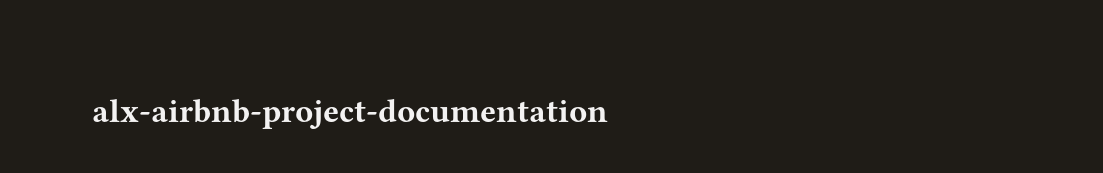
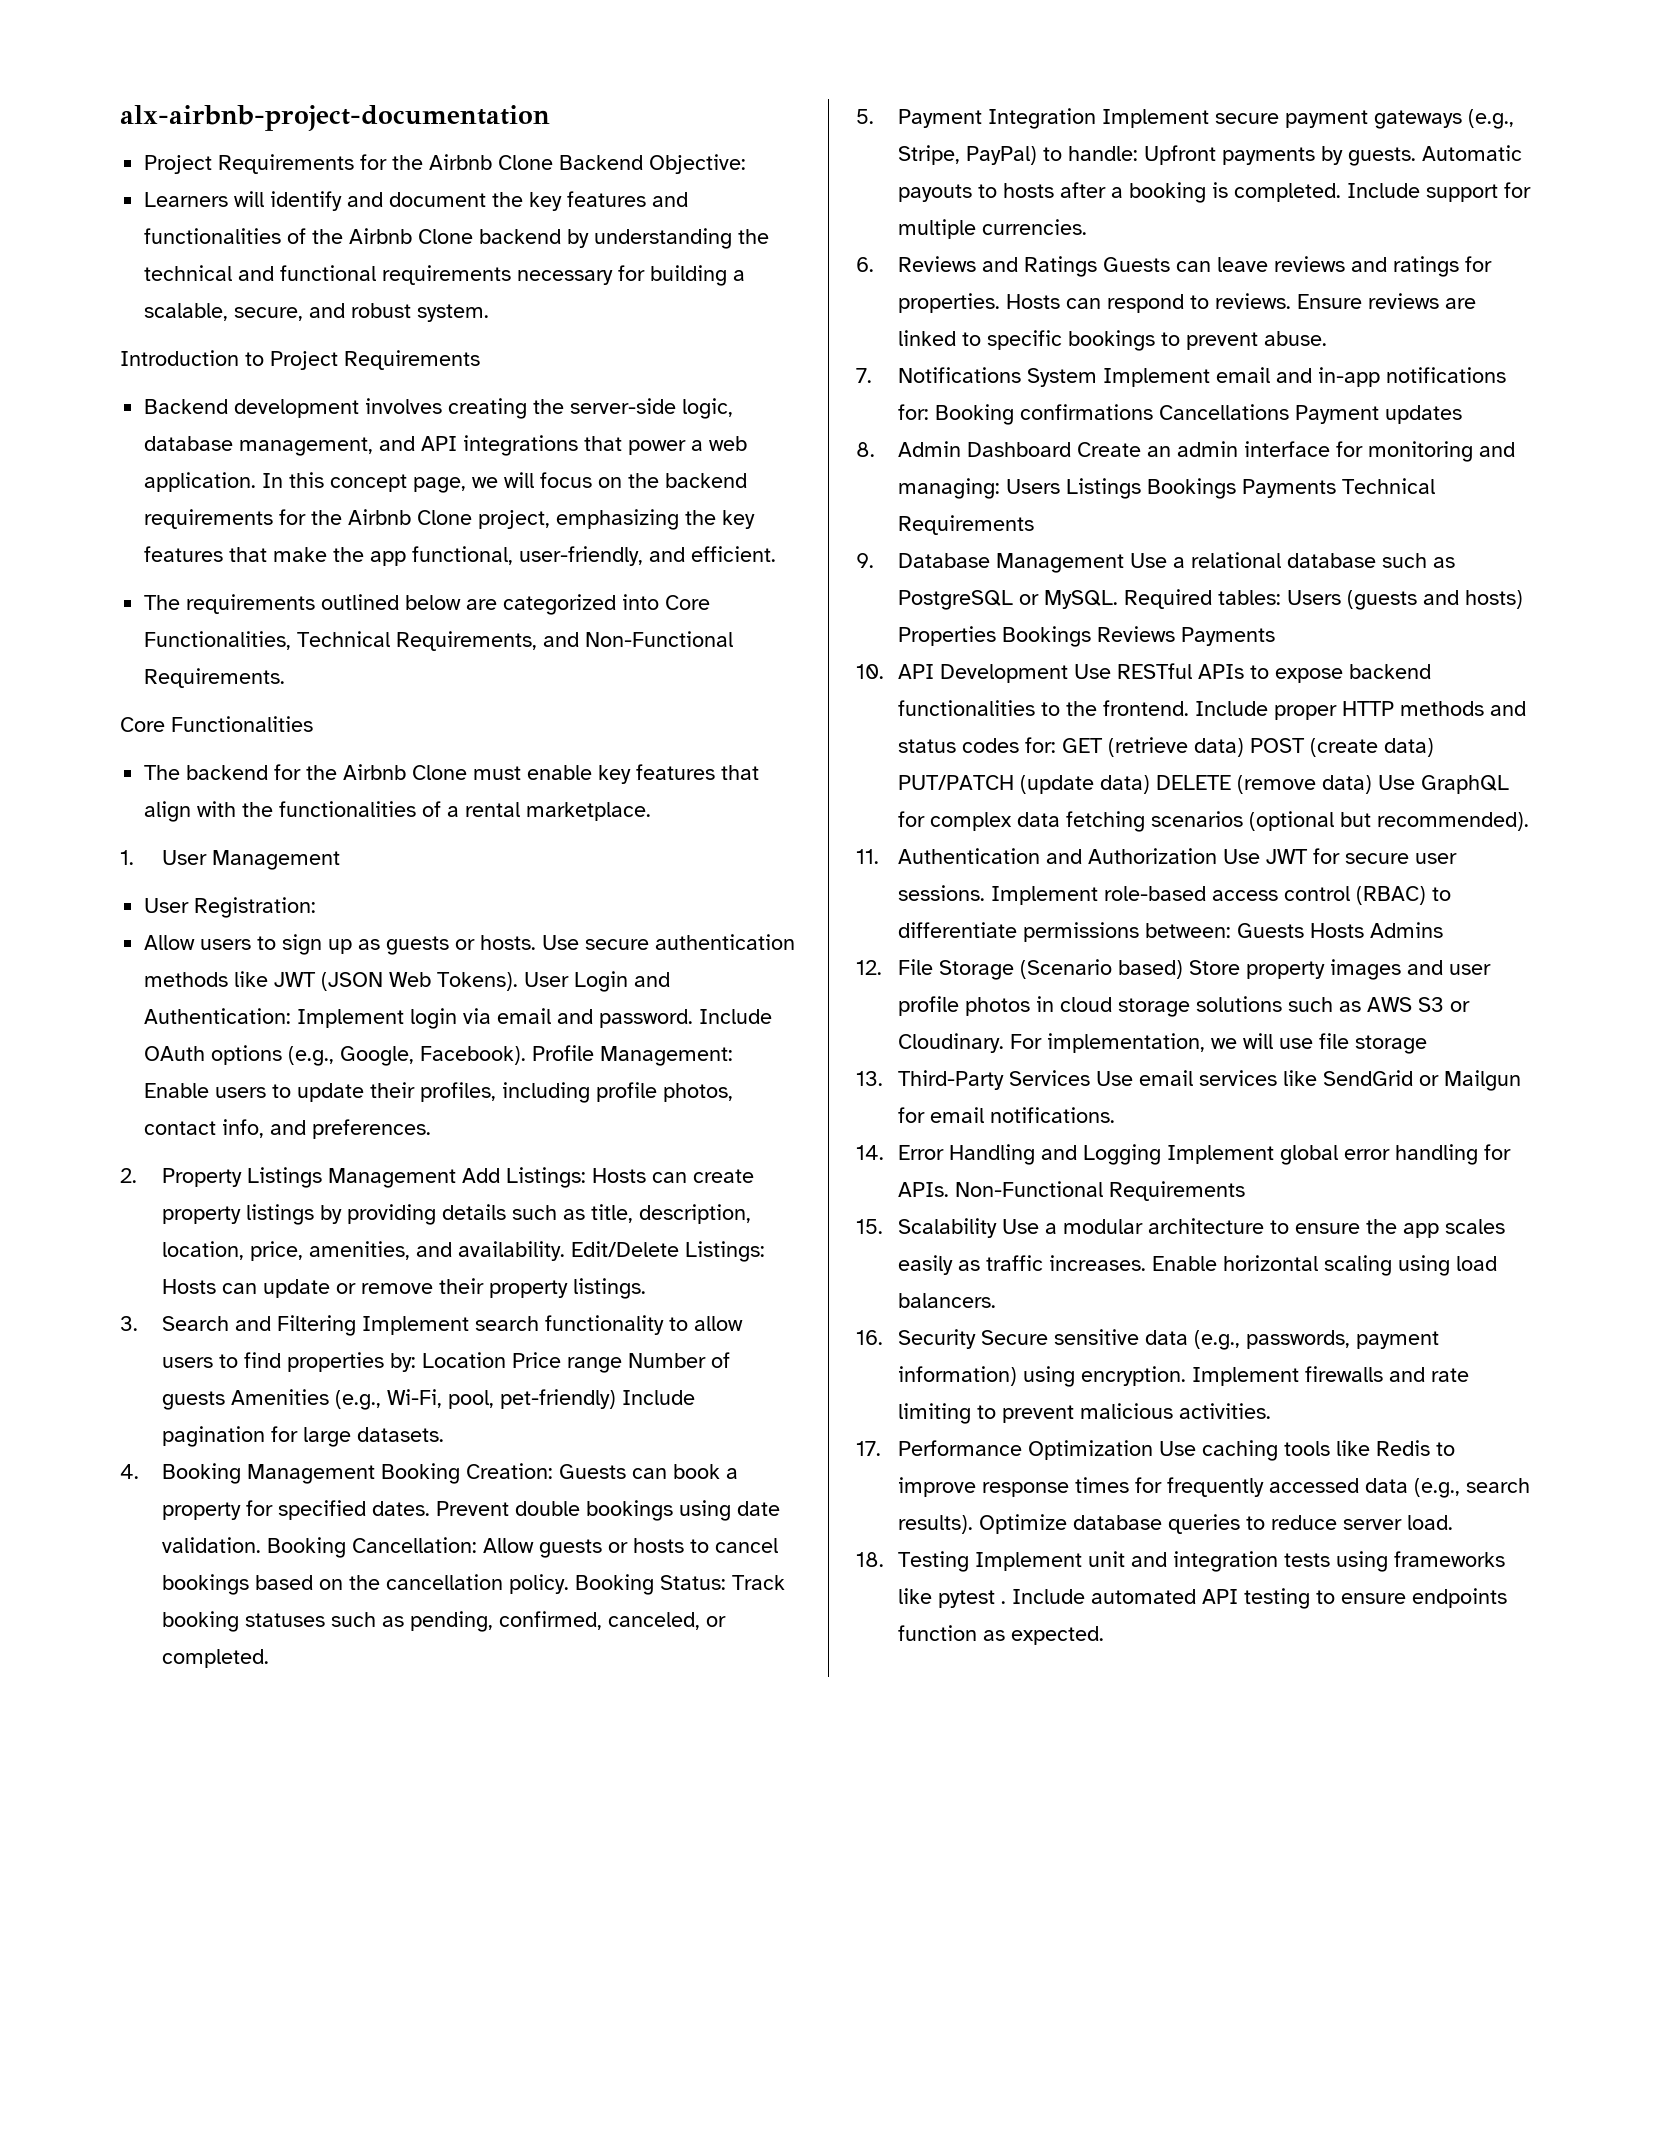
+ Project Requirements for the Airbnb Clone Backend Objective:
+ Learners will identify and document the key features and functionalities of the Airbnb Clone backend by understanding the technical and functional requirements necessary for building a scalable, secure, and robust system.
+ Introduction to Project Requirements
+ Backend development involves creating the server-side logic, database management, and API integrations that power a web application. In this concept page, we will focus on the backend requirements for the Airbnb Clone project, emphasizing the key features that make the app functional, user-friendly, and efficient.
+ The requirements outlined below are categorized into Core Functionalities, Technical Requirements, and Non-Functional Requirements.
+ Core Functionalities
+ The backend for the Airbnb Clone must enable key features that align with the functionalities of a rental marketplace.
+ 1. User Management
+ User Registration:
+ Allow users to sign up as guests or hosts. Use secure authentication methods like JWT (JSON Web Tokens). User Login and Authentication: Implement login via email and password. Include OAuth options (e.g., Google, Facebook). Profile Management: Enable users to update their profiles, including profile photos, contact info, and preferences.
+ 2. Property Listings Management Add Listings: Hosts can create property listings by providing details such as title, description, location, price, amenities, and availability. Edit/Delete Listings: Hosts can update or remove their property listings.
+ 3. Search and Filtering Implement search functionality to allow users to find properties by: Location Price range Number of guests Amenities (e.g., Wi-Fi, pool, pet-friendly) Include pagination for large datasets.
+ 4. Booking Management Booking Creation: Guests can book a property for specified dates. Prevent double bookings using date validation. Booking Cancellation: Allow guests or hosts to cancel bookings based on the cancellation policy. Booking Status: Track booking statuses such as pending, confirmed, canceled, or completed.
+ 5. Payment Integration Implement secure payment gateways (e.g., Stripe, PayPal) to handle: Upfront payments by guests. Automatic payouts to hosts after a booking is completed. Include support for multiple currencies.
+ 6. Reviews and Ratings Guests can leave reviews and ratings for properties. Hosts can respond to reviews. Ensure reviews are linked to specific bookings to prevent abuse.
+ 7. Notifications System Implement email and in-app notifications for: Booking confirmations Cancellations Payment updates
+ 8. Admin Dashboard Create an admin interface for monitoring and managing: Users Listings Bookings Payments Technical Requirements
+ 9. Database Management Use a relational database such as PostgreSQL or MySQL. Required tables: Users (guests and hosts) Properties Bookings Reviews Payments
+ 10. API Development Use RESTful APIs to expose backend functionalities to the frontend. Include proper HTTP methods and status codes for: GET (retrieve data) POST (create data) PUT/PATCH (update data) DELETE (remove data) Use GraphQL for complex data fetching scenarios (optional but recommended).
+ 11. Authentication and Authorization Use JWT for secure user sessions. Implement role-based access control (RBAC) to differentiate permissions between: Guests Hosts Admins
+ 12. File Storage (Scenario based) Store property images and user profile photos in cloud storage solutions such as AWS S3 or Cloudinary. For implementation, we will use file storage
+ 13. Third-Party Services Use email services like SendGrid or Mailgun for email notifications.
+ 14. Error Handling and Logging Implement global error handling for APIs. Non-Functional Requirements
+ 15. Scalability Use a modular architecture to ensure the app scales easily as traffic increases. Enable horizontal scaling using load balancers.
+ 16. Security Secure sensitive data (e.g., passwords, payment information) using encryption. Implement firewalls and rate limiting to prevent malicious activities.
+ 17. Performance Optimization Use caching tools like Redis to improve response times for frequently accessed data (e.g., search results). Optimize database queries to reduce server load.
+ 18. Testing Implement unit and integration tests using frameworks like pytest . Include automated API testing to ensure endpoints function as expected.

